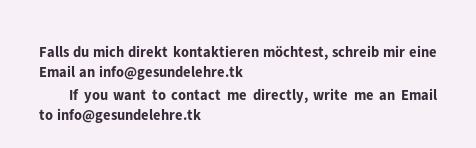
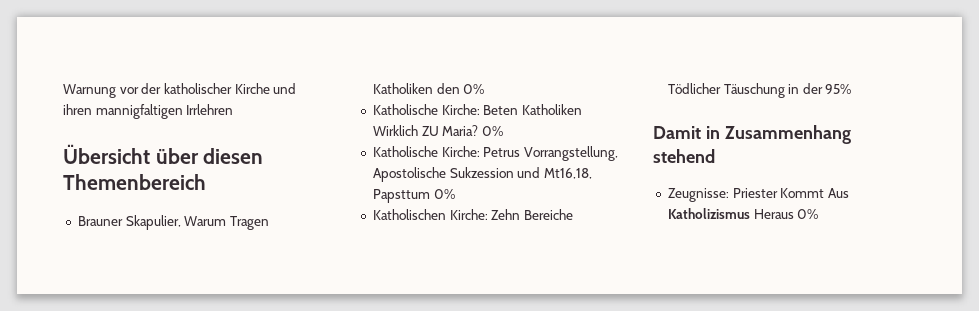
- Falls du mich direkt kontaktieren möchtest, schreib mir eine Email an info@gesundelehre.tk
- If you want to contact me directly, write me an Email to info@gesundelehre.tk
+ Warnung vor der katholischer Kirche und ihren mannigfaltigen Irrlehren
+ Übersicht über diesen Themenbereich
+ Brauner Skapulier, Warum Tragen Katholiken den 0%
+ Katholische Kirche: Beten Katholiken Wirklich ZU Maria? 0%
+ Katholische Kirche: Petrus Vorrangstellung, Apostolische Sukzession und Mt16,18, Papsttum 0%
+ Katholischen Kirche: Zehn Bereiche Tödlicher Täuschung in der 95%
+ Damit in Zusammenhang stehend
+ Zeugnisse: Priester Kommt Aus Katholizismus Heraus 0%

